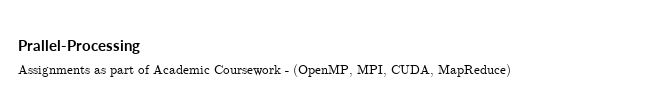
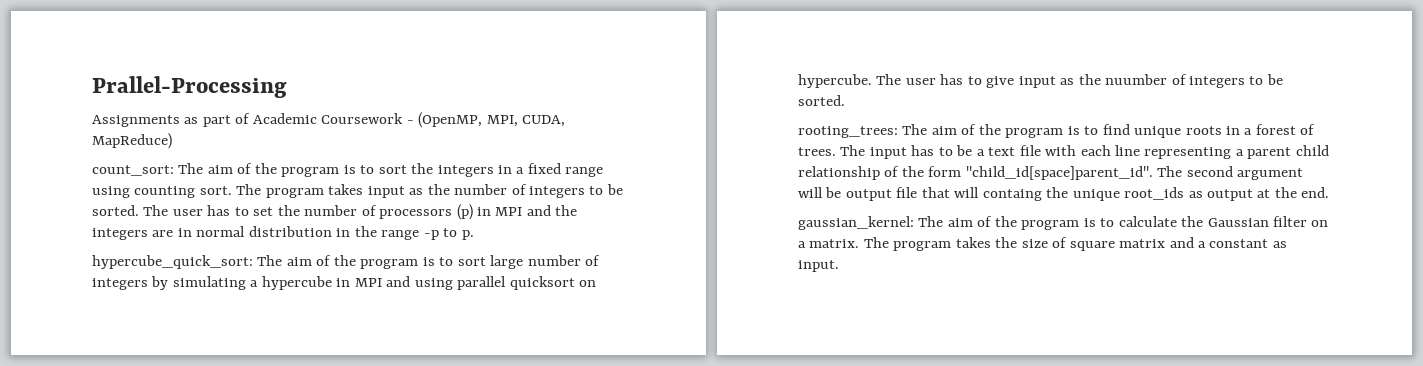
+ count_sort: The aim of the program is to sort the integers in a fixed range using counting sort. The program takes input as the number of integers to be sorted. The user has to set the number of processors (p) in MPI and the integers are in normal distribution in the range -p to p.
+ hypercube_quick_sort: The aim of the program is to sort large number of integers by simulating a hypercube in MPI and using parallel quicksort on hypercube. The user has to give input as the nuumber of integers to be sorted.
+ rooting_trees: The aim of the program is to find unique roots in a forest of trees. The input has to be a text file with each line representing a parent child relationship of the form "child_id[space]parent_id". The second argument will be output file that will containg the unique root_ids as output at the end.
+ gaussian_kernel: The aim of the program is to calculate the Gaussian filter on a matrix. The program takes the size of square matrix and a constant as input.

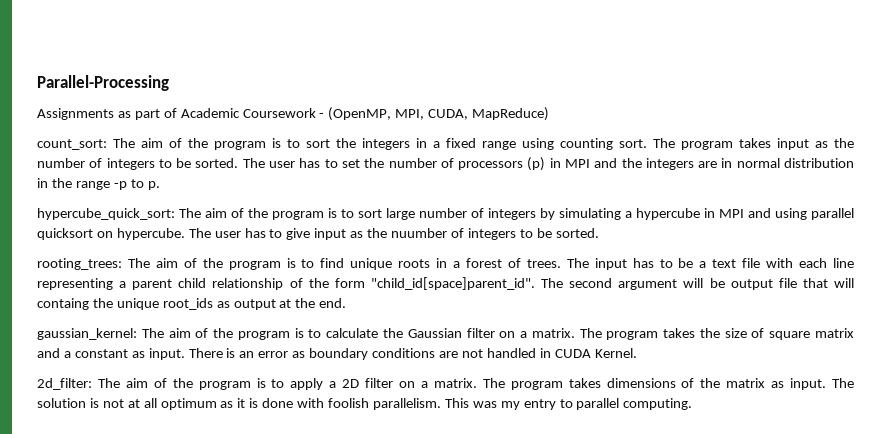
- Prallel-Processing
+ Parallel-Processing
+ There is an error as boundary conditions are not handled in CUDA Kernel.
+ 2d_filter: The aim of the program is to apply a 2D filter on a matrix. The program takes dimensions of the matrix as input. The solution is not at all optimum as it is done with foolish parallelism. This was my entry to parallel computing.

